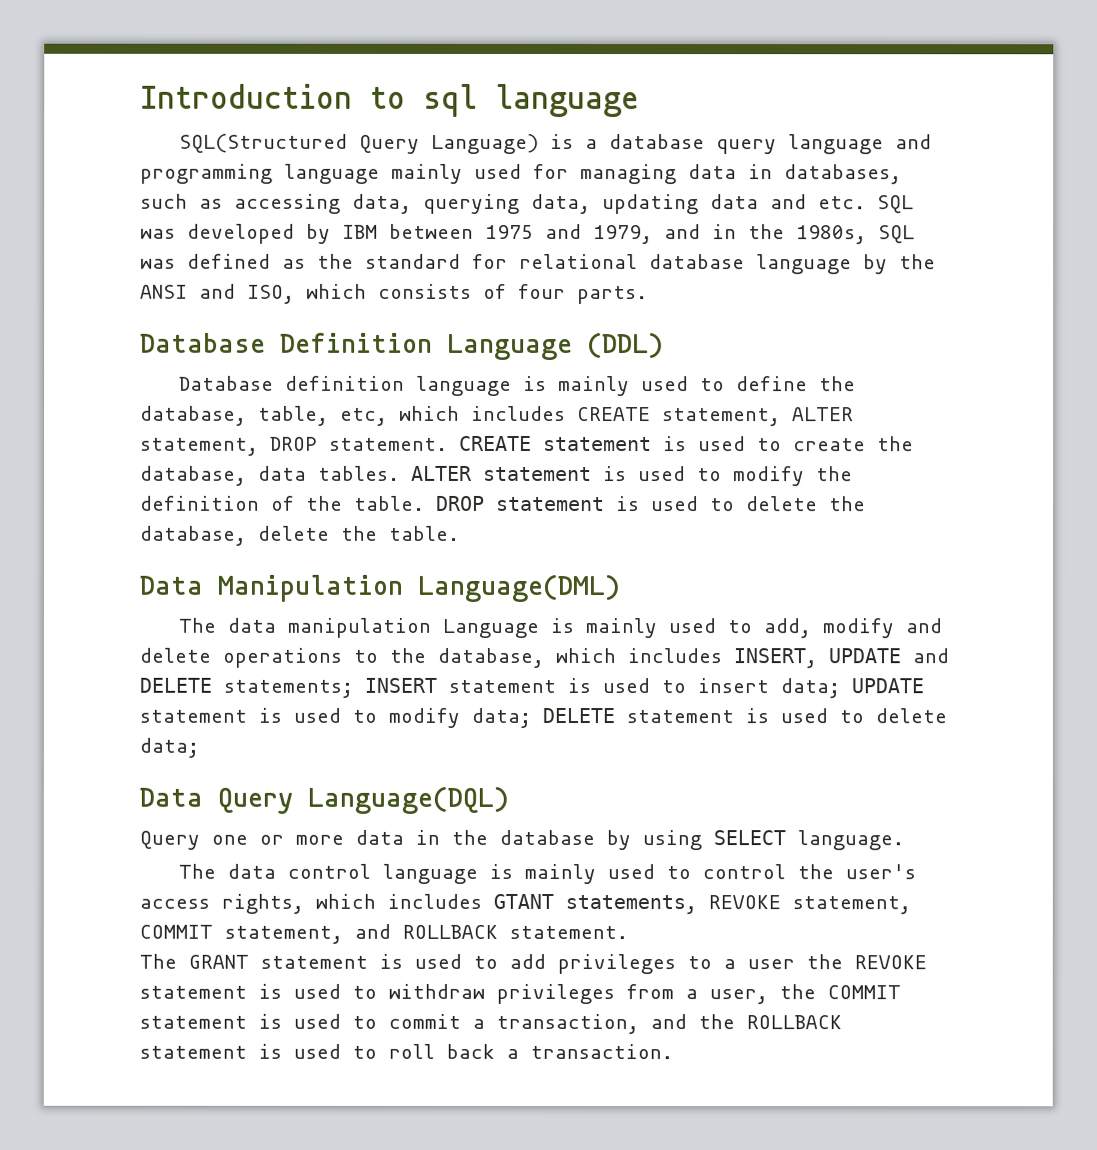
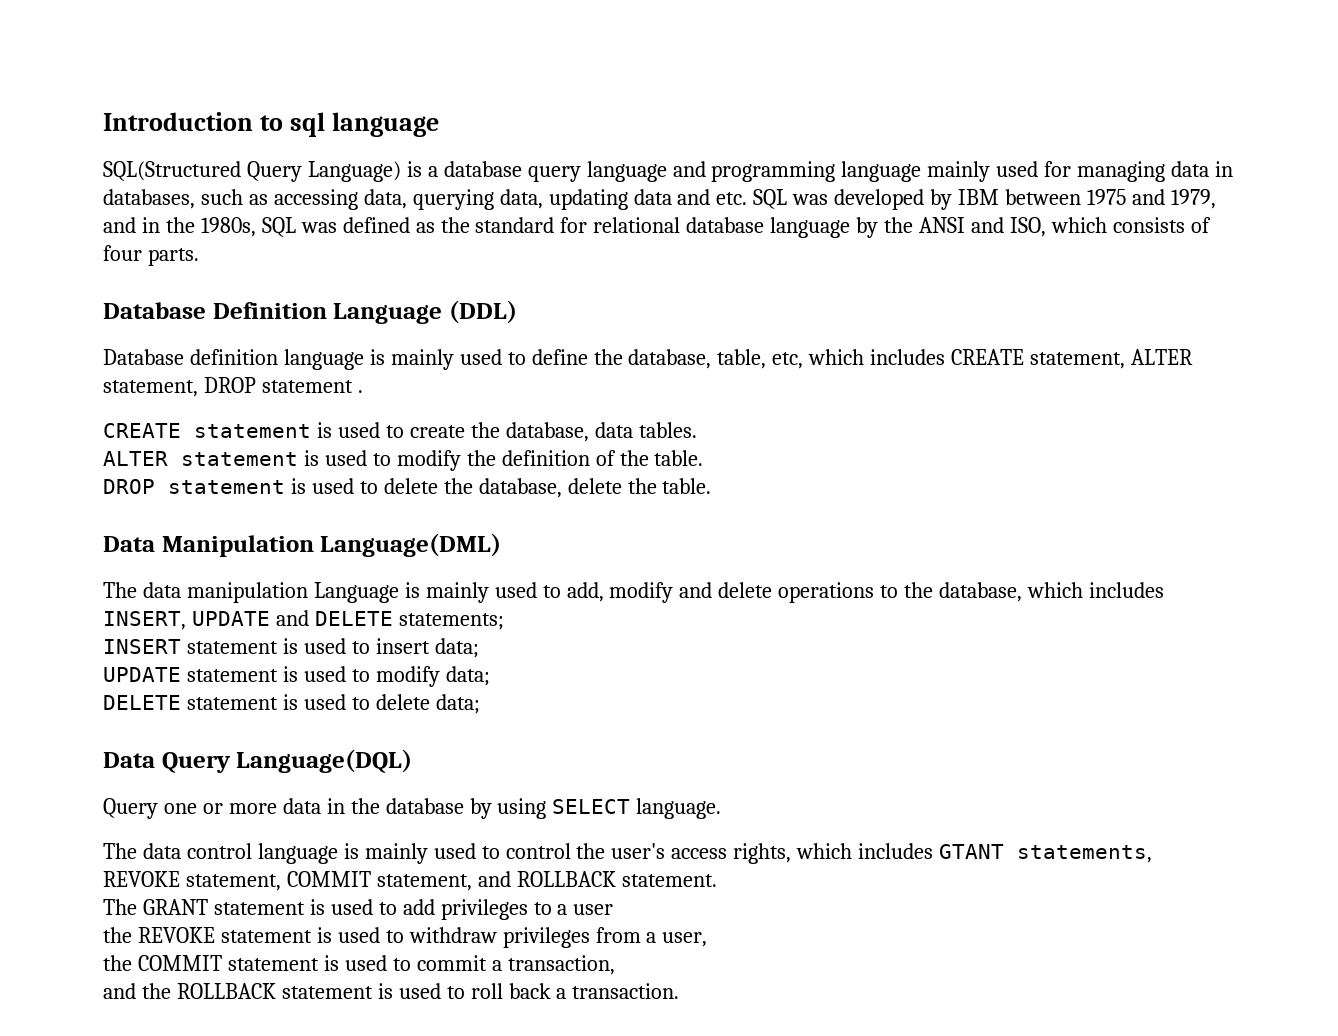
- Database definition language is mainly used to define the database, table, etc, which includes CREATE statement, ALTER statement, DROP statement. CREATE statement is used to create the database, data tables. ALTER statement is used to modify the definition of the table. DROP statement is used to delete the database, delete the table.
+ Database definition language is mainly used to define the database, table, etc, which includes CREATE statement, ALTER statement, DROP statement .
+ CREATE statement is used to create the database, data tables.
+ ALTER statement is used to modify the definition of the table.
+ DROP statement is used to delete the database, delete the table.
- The data manipulation Language is mainly used to add, modify and delete operations to the database, which includes INSERT, UPDATE and DELETE statements; INSERT statement is used to insert data; UPDATE statement is used to modify data; DELETE statement is used to delete data;
+ The data manipulation Language is mainly used to add, modify and delete operations to the database, which includes INSERT, UPDATE and DELETE statements;
+ INSERT statement is used to insert data;
+ UPDATE statement is used to modify data;
+ DELETE statement is used to delete data;
- The GRANT statement is used to add privileges to a user the REVOKE statement is used to withdraw privileges from a user, the COMMIT statement is used to commit a transaction, and the ROLLBACK statement is used to roll back a transaction.
+ The GRANT statement is used to add privileges to a user
+ the REVOKE statement is used to withdraw privileges from a user,
+ the COMMIT statement is used to commit a transaction,
+ and the ROLLBACK statement is used to roll back a transaction.

